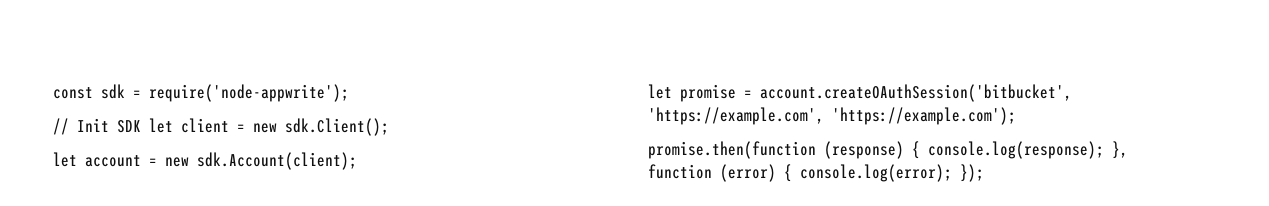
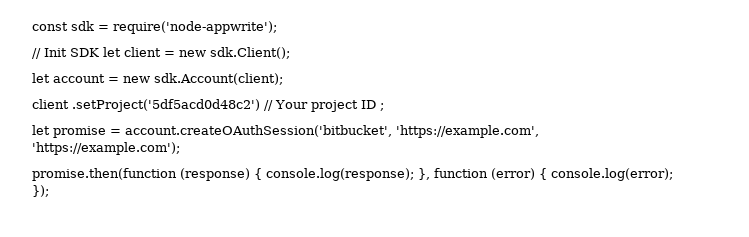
+ client .setProject('5df5acd0d48c2') // Your project ID ;

